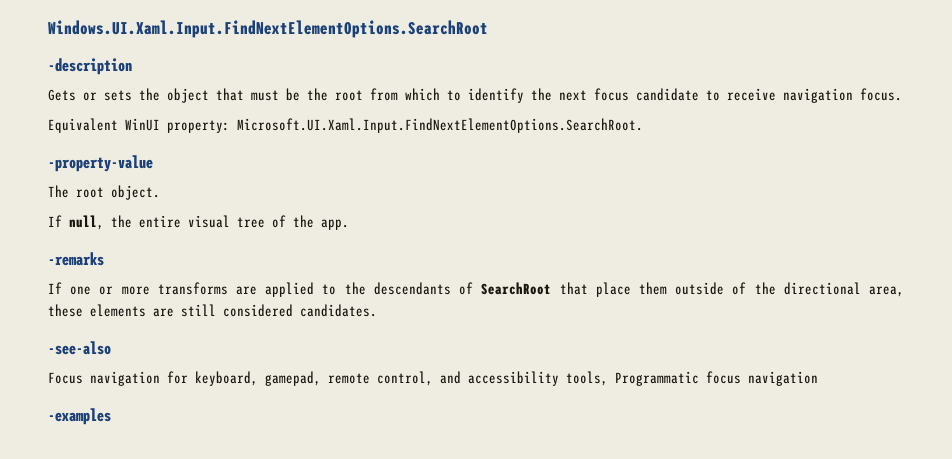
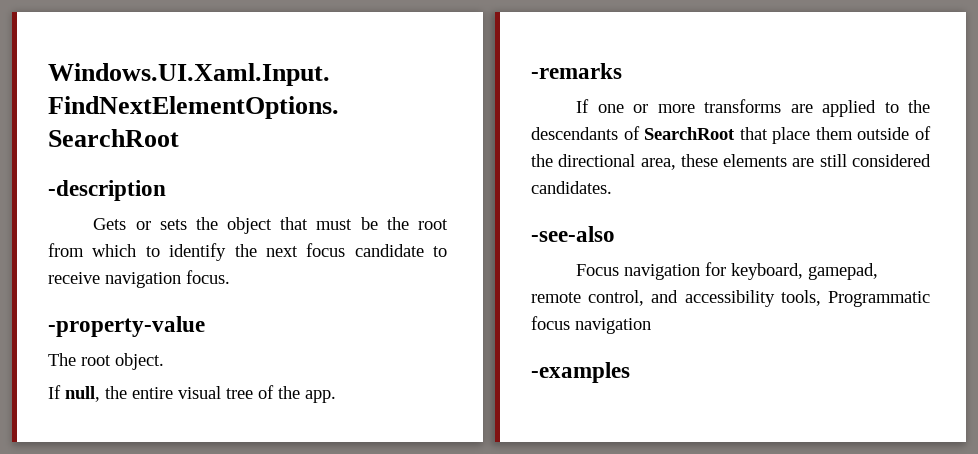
- Equivalent WinUI property: Microsoft.UI.Xaml.Input.FindNextElementOptions.SearchRoot.

